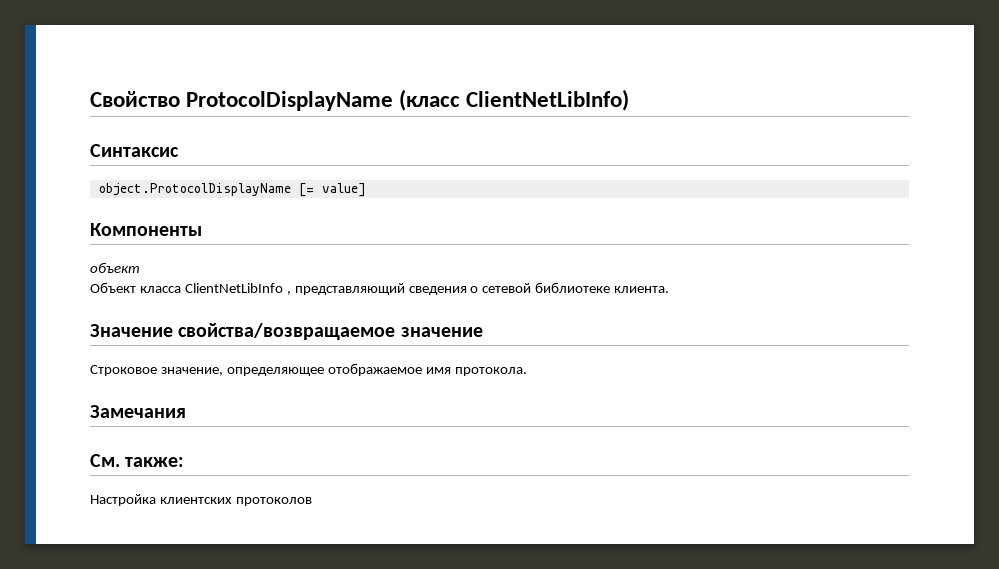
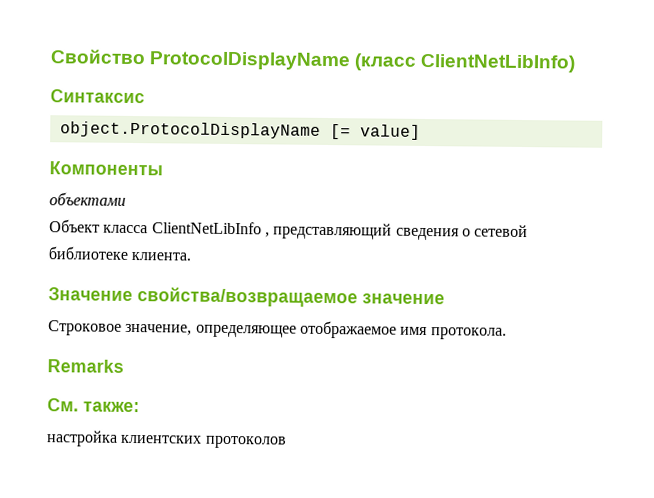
- объект
+ объектами
- Замечания
+ Remarks
- Настройка клиентских протоколов
+ настройка клиентских протоколов

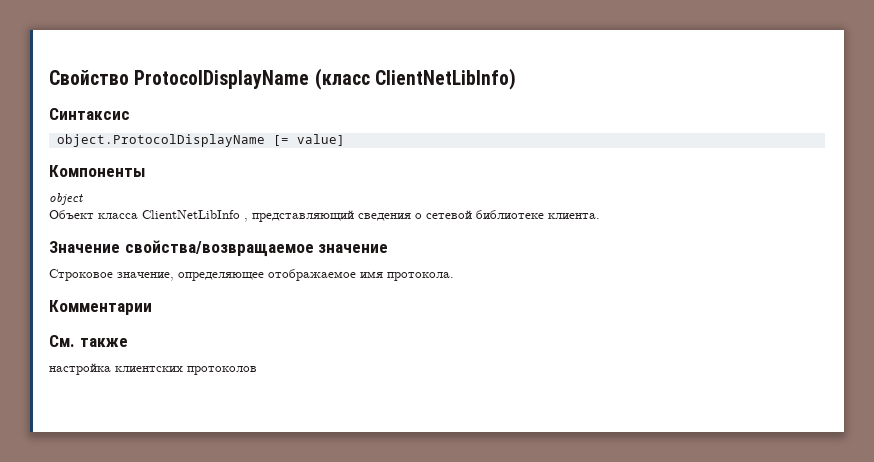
- объектами
+ object
- Remarks
+ Комментарии
- См. также:
+ См. также

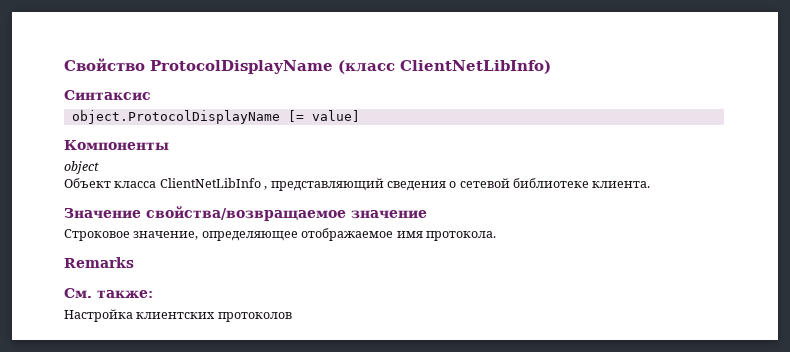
- Комментарии
+ Remarks
- См. также
- настройка клиентских протоколов
+ См. также:
+ Настройка клиентских протоколов

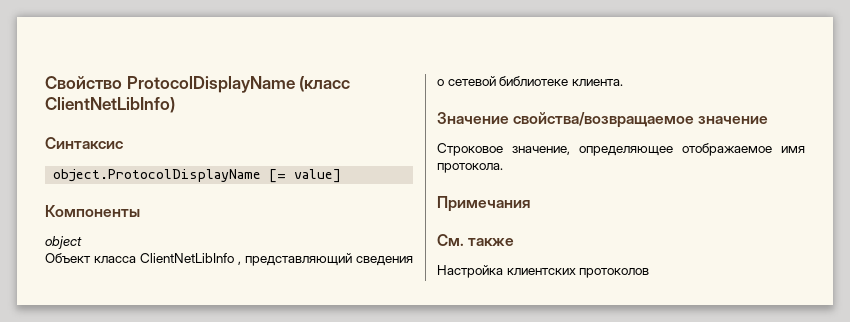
- Remarks
+ Примечания
- См. также:
+ См. также

